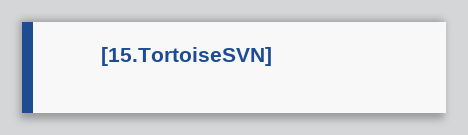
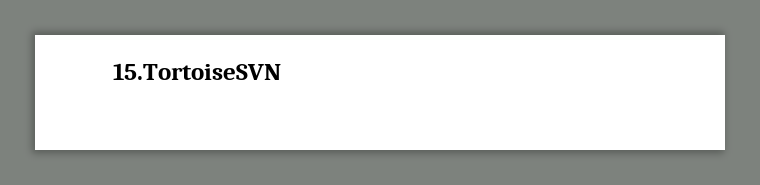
- [15.TortoiseSVN]
+ 15.TortoiseSVN

